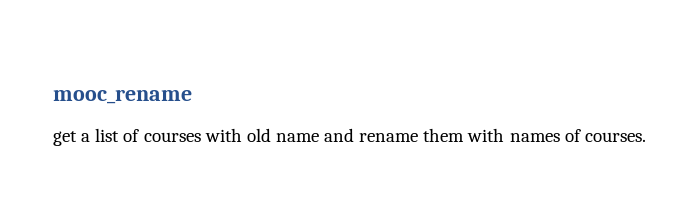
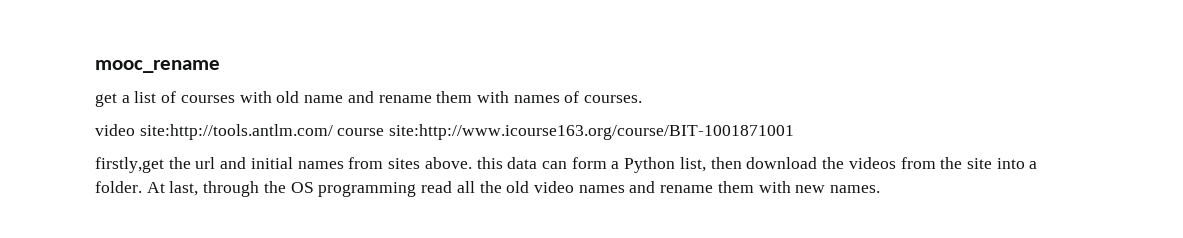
+ video site:http://tools.antlm.com/ course site:http://www.icourse163.org/course/BIT-1001871001
+ firstly,get the url and initial names from sites above. this data can form a Python list, then download the videos from the site into a folder. At last, through the OS programming read all the old video names and rename them with new names.

